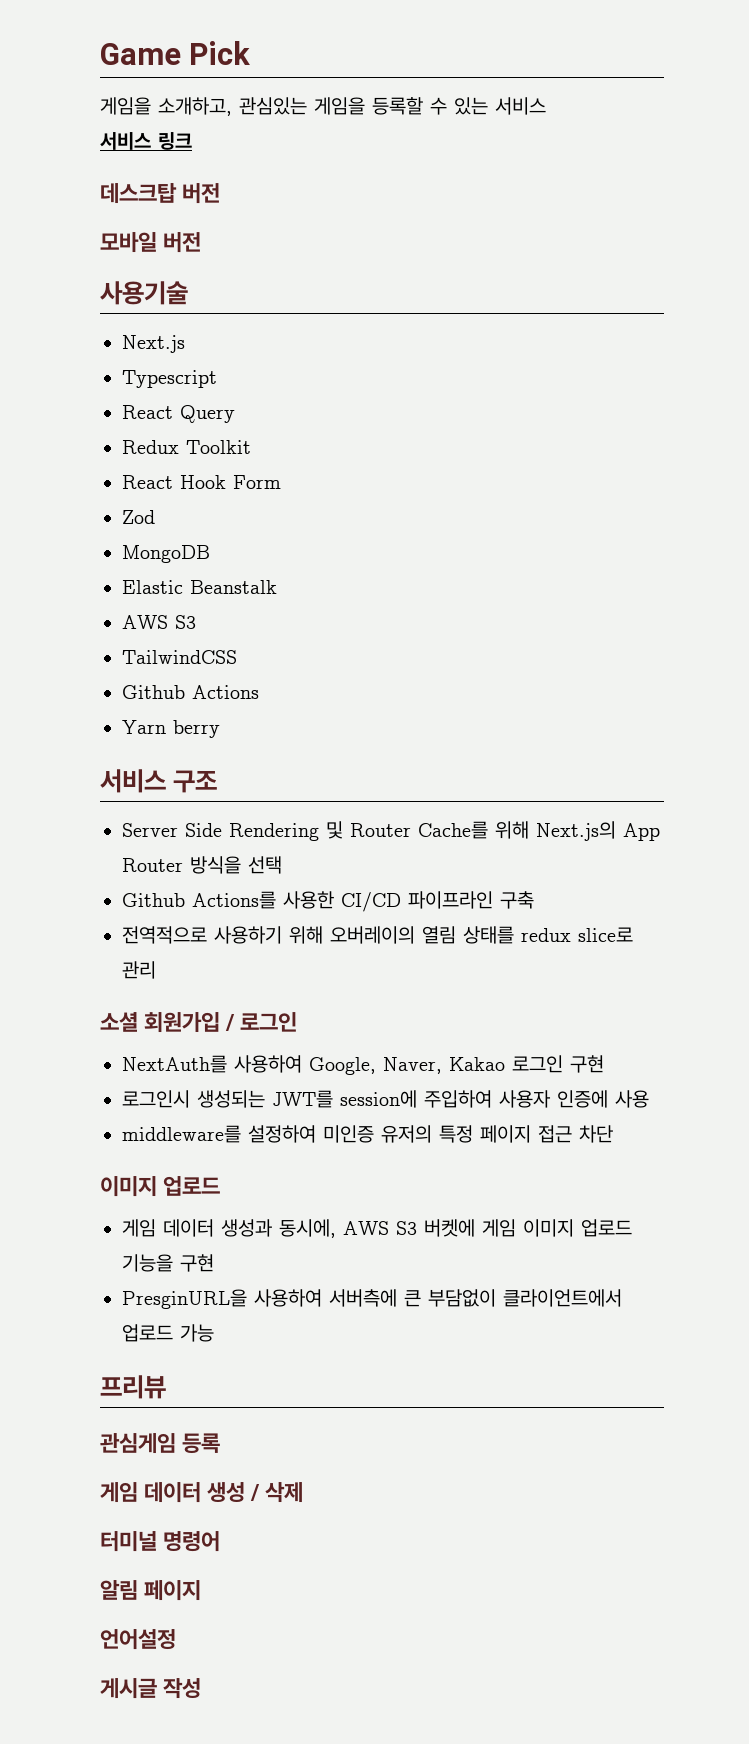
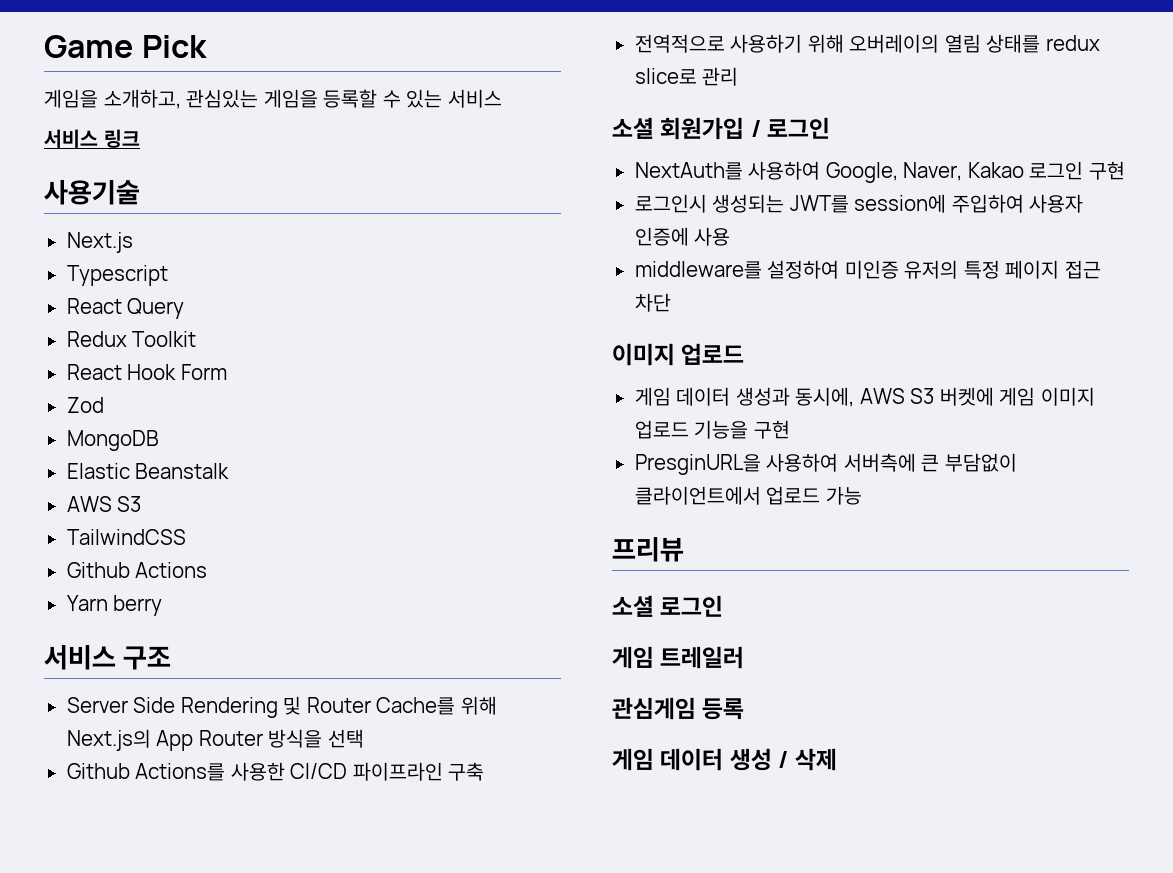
- 데스크탑 버전
- 모바일 버전
+ 소셜 로그인
+ 게임 트레일러
- 터미널 명령어
- 알림 페이지
- 언어설정
- 게시글 작성

